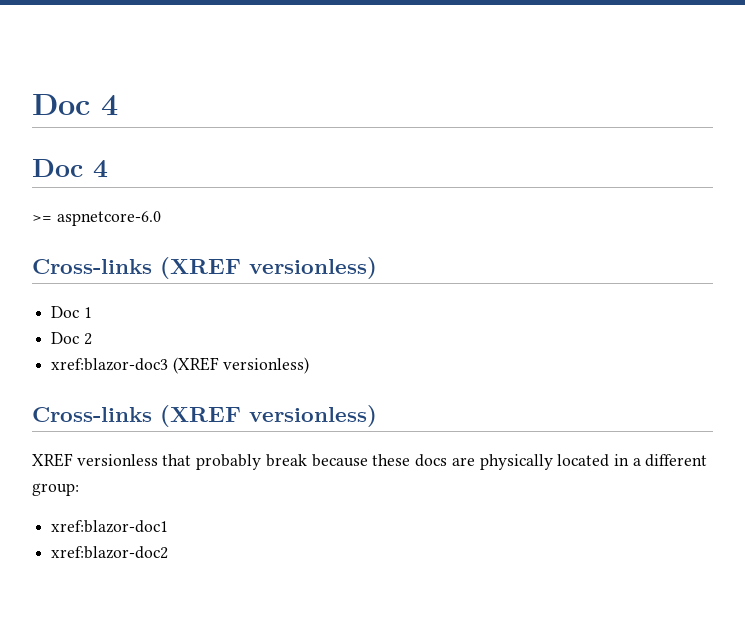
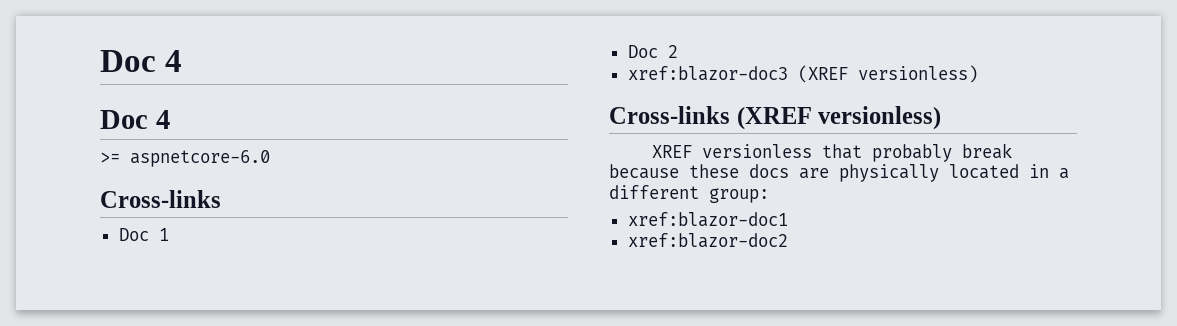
  >= aspnetcore-6.0
- Cross-links (XREF versionless)
+ Cross-links

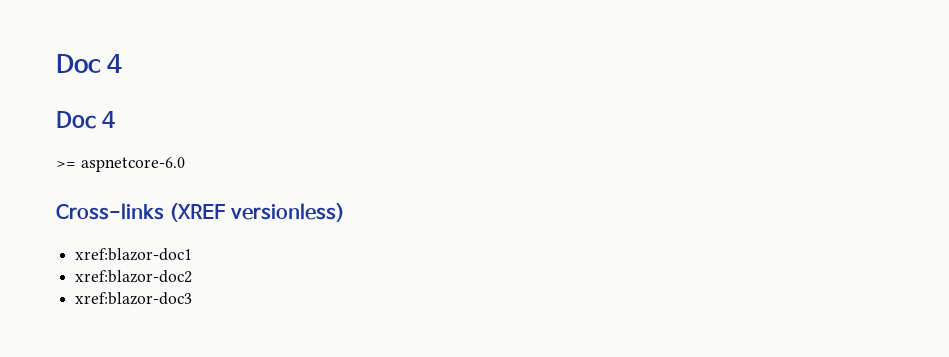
  >= aspnetcore-6.0
- Cross-links
- Doc 1
- Doc 2
- xref:blazor-doc3 (XREF versionless)
  Cross-links (XREF versionless)
- XREF versionless that probably break because these docs are physically located in a different group:
+ xref:blazor-doc3

